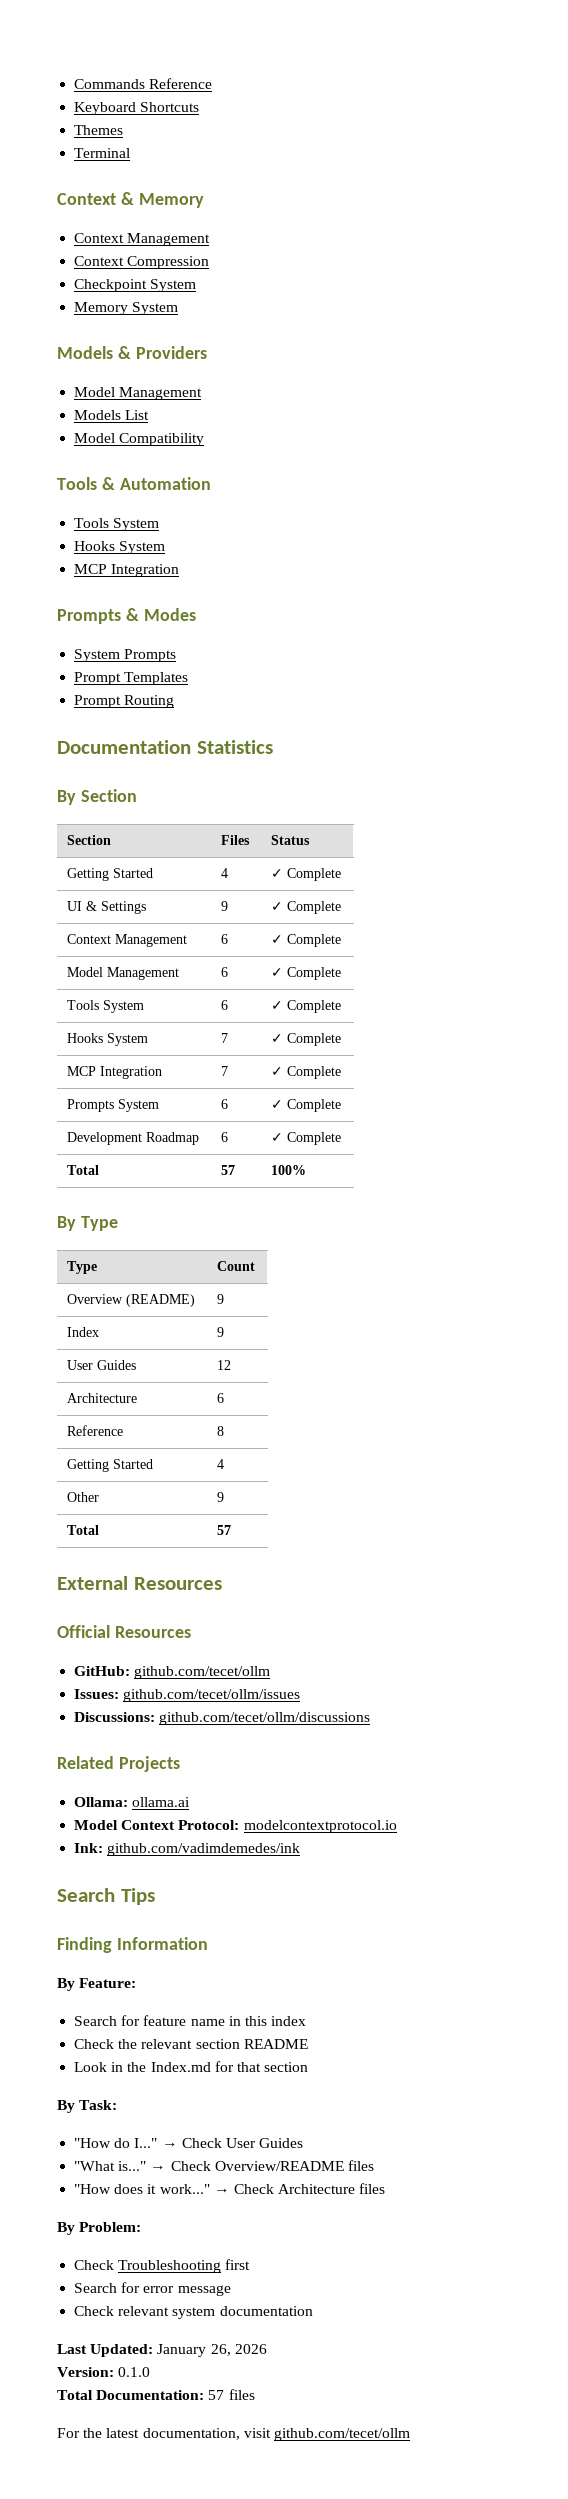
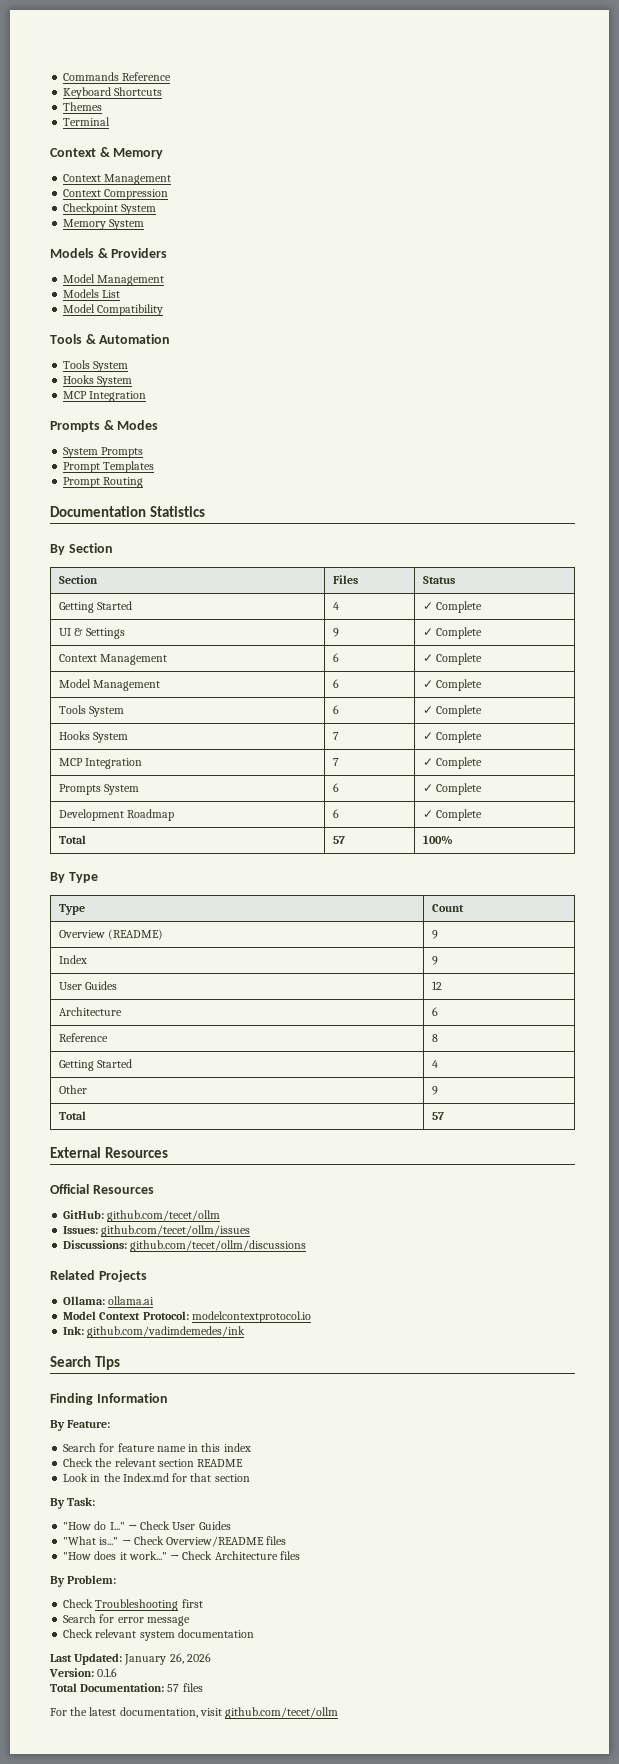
- Version: 0.1.0
+ Version: 0.1.6

